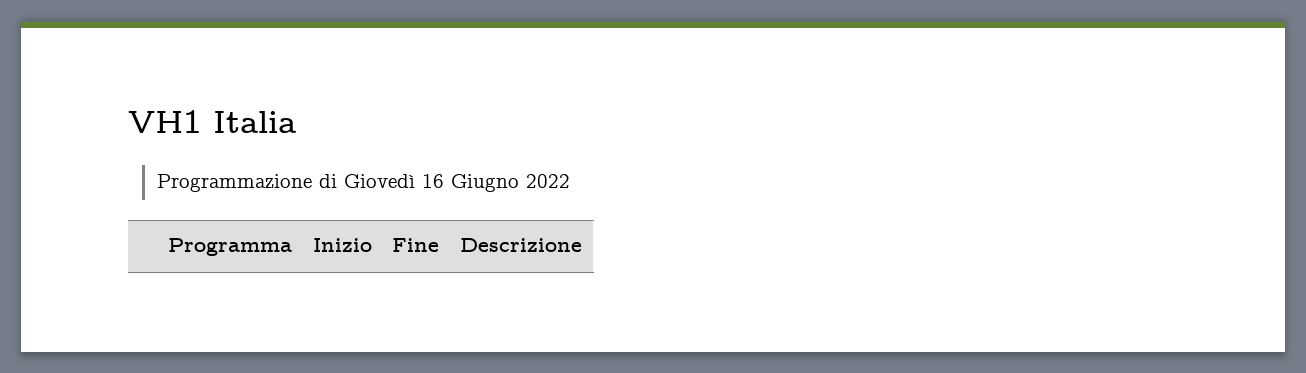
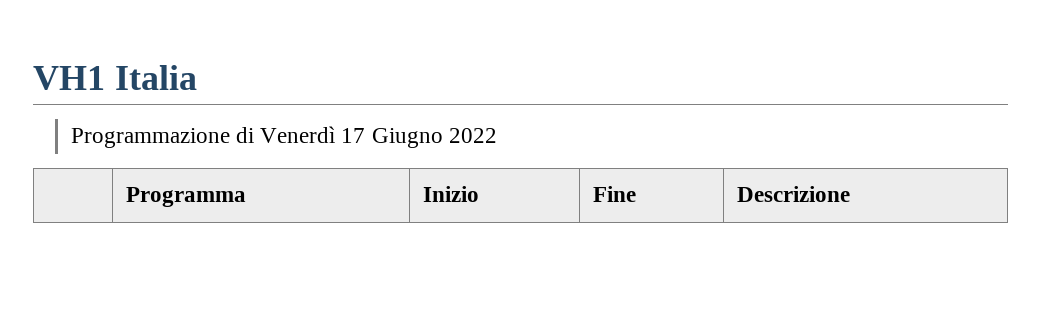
- Programmazione di Giovedì 16 Giugno 2022
+ Programmazione di Venerdì 17 Giugno 2022

